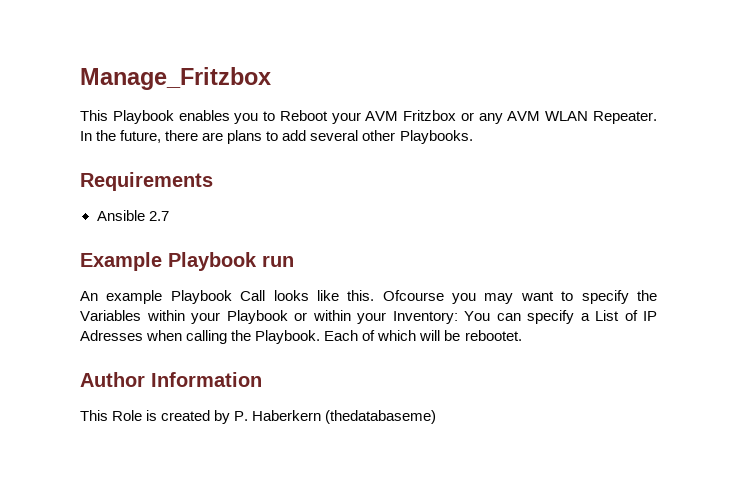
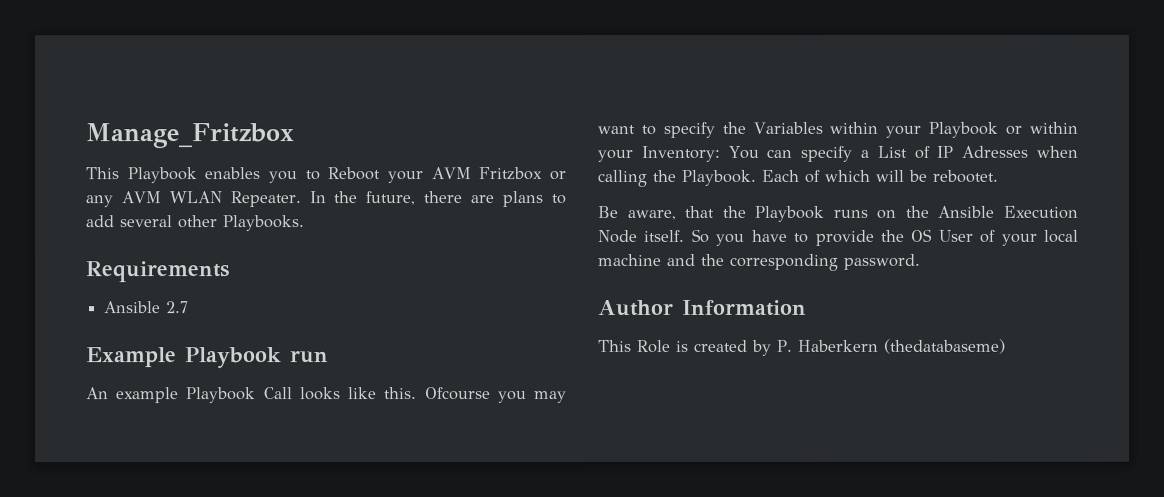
+ Be aware, that the Playbook runs on the Ansible Execution Node itself. So you have to provide the OS User of your local machine and the corresponding password.

